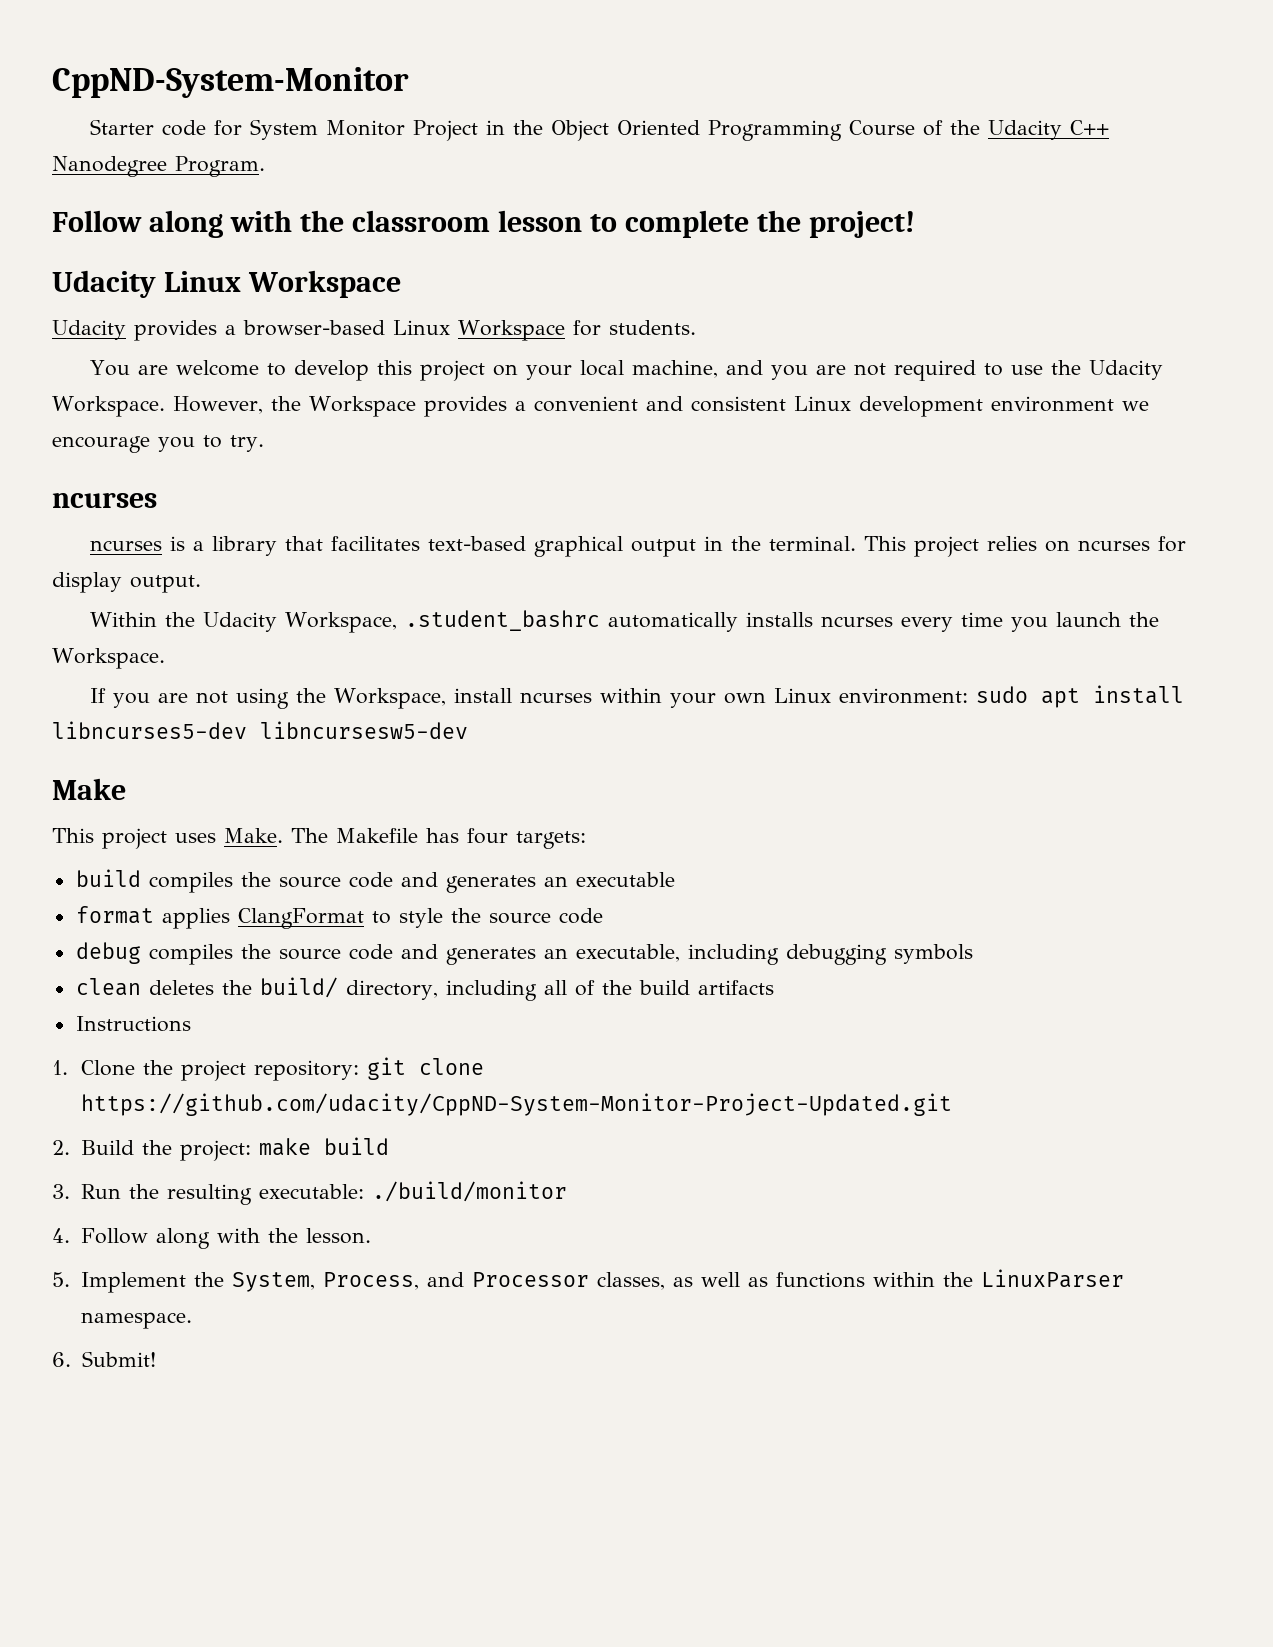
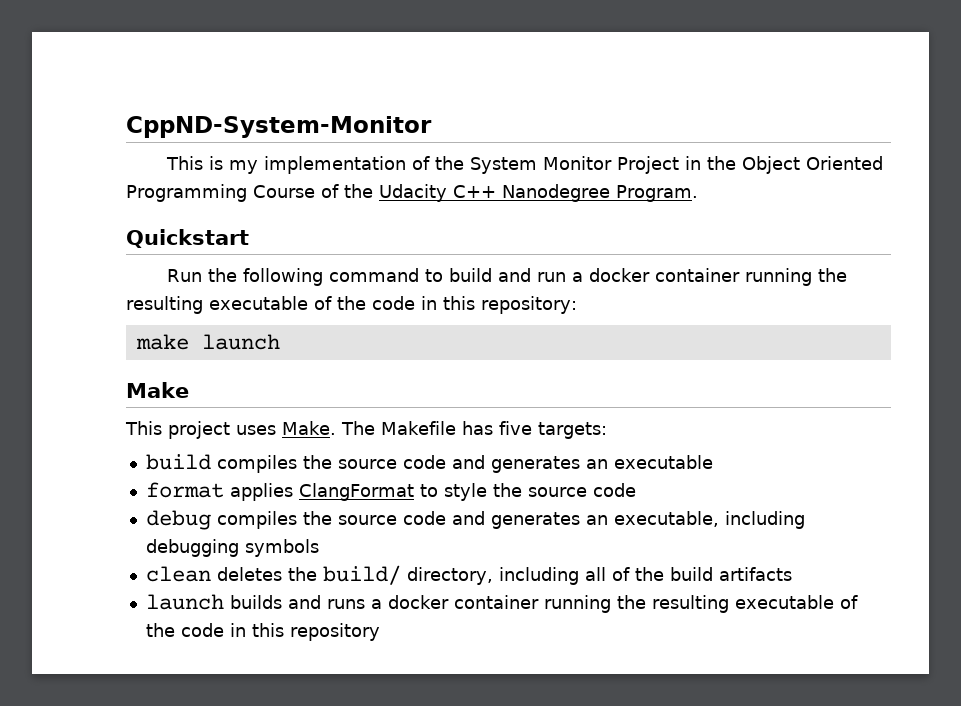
- Starter code for System Monitor Project in the Object Oriented Programming Course of the Udacity C++ Nanodegree Program.
+ This is my implementation of the System Monitor Project in the Object Oriented Programming Course of the Udacity C++ Nanodegree Program.
- Follow along with the classroom lesson to complete the project!
- Udacity Linux Workspace
- Udacity provides a browser-based Linux Workspace for students.
- You are welcome to develop this project on your local machine, and you are not required to use the Udacity Workspace. However, the Workspace provides a convenient and consistent Linux development environment we encourage you to try.
- ncurses
- ncurses is a library that facilitates text-based graphical output in the terminal. This project relies on ncurses for display output.
- Within the Udacity Workspace, .student_bashrc automatically installs ncurses every time you launch the Workspace.
- If you are not using the Workspace, install ncurses within your own Linux environment: sudo apt install libncurses5-dev libncursesw5-dev
+ Quickstart
+ Run the following command to build and run a docker container running the resulting executable of the code in this repository:
+ make launch
- The Makefile has four targets:
+ The Makefile has five targets:
- Instructions
- 1. Clone the project repository: git clone https://github.com/udacity/CppND-System-Monitor-Project-Updated.git
- 2. Build the project: make build
- 3. Run the resulting executable: ./build/monitor
- 4. Follow along with the lesson.
- 5. Implement the System, Process, and Processor classes, as well as functions within the LinuxParser namespace.
- 6. Submit!
+ launch builds and runs a docker container running the resulting executable of the code in this repository

